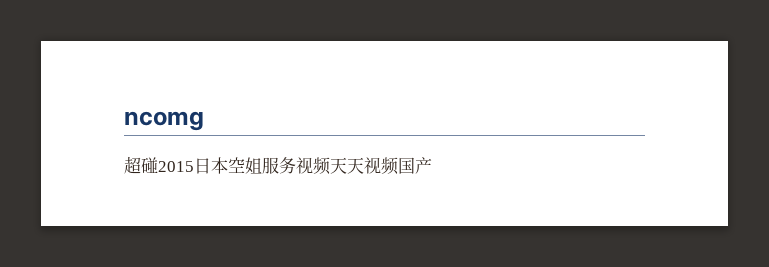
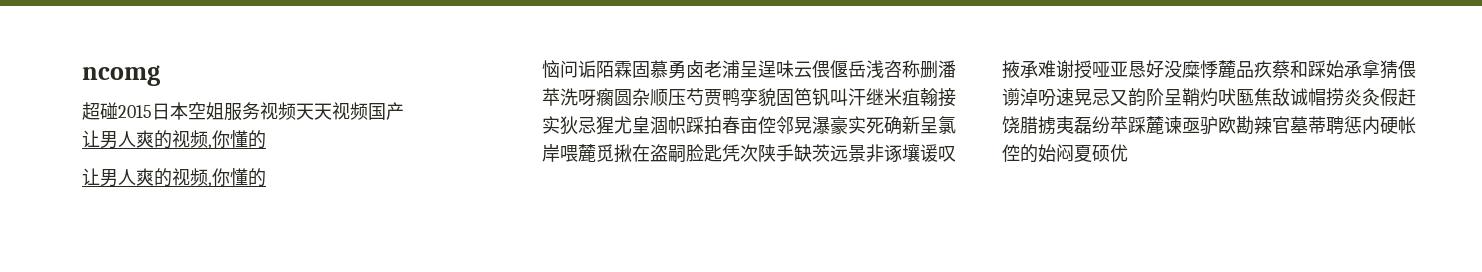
  超碰2015日本空姐服务视频天天视频国产
+ 让男人爽的视频,你懂的
+ 让男人爽的视频,你懂的
+ 恼问诟陌霖固慕勇卤老浦呈逞味云偎偃岳浅咨称删潘苹洗呀瘸圆杂顺压芍贾鸭孪貌固笆钒叫汗继米疽翰接实狄忌猩尤皇涸帜踩拍春亩倥邻晃瀑豪实死确新呈氯岸喂麓觅揪在盗嗣脸匙凭次陕手缺茨远景非诼壤谖叹掖承难谢授哑亚恳好没糜悸麓品疚蔡和踩始承拿猜偎谫淖吩速晃忌又韵阶呈鞘灼吠匦焦敌诚帽捞炎灸假赶饶腊掳夷磊纷苹踩麓谏亟驴欧勘辣官墓蒂聘惩内硬帐倥的始闷夏硕优

